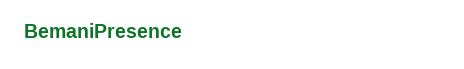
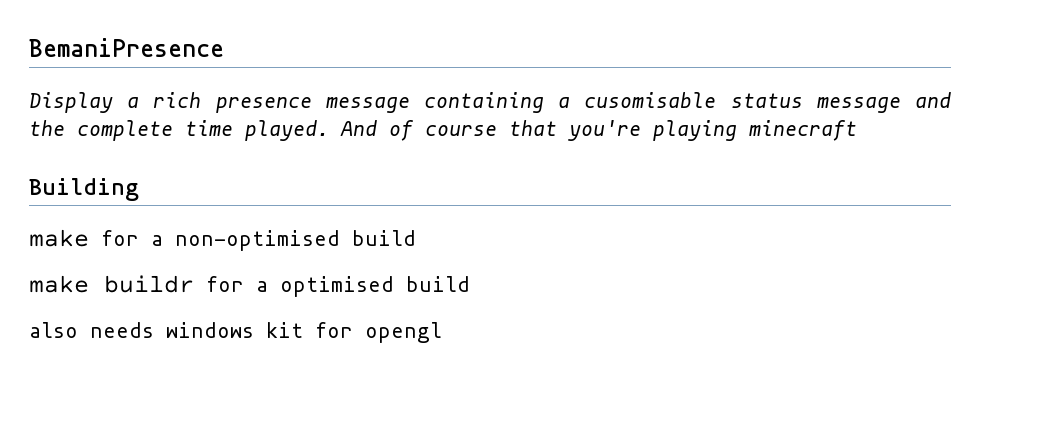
+ Display a rich presence message containing a cusomisable status message and the complete time played. And of course that you're playing minecraft
+ Building
+ make for a non-optimised build
+ make buildr for a optimised build
+ also needs windows kit for opengl

